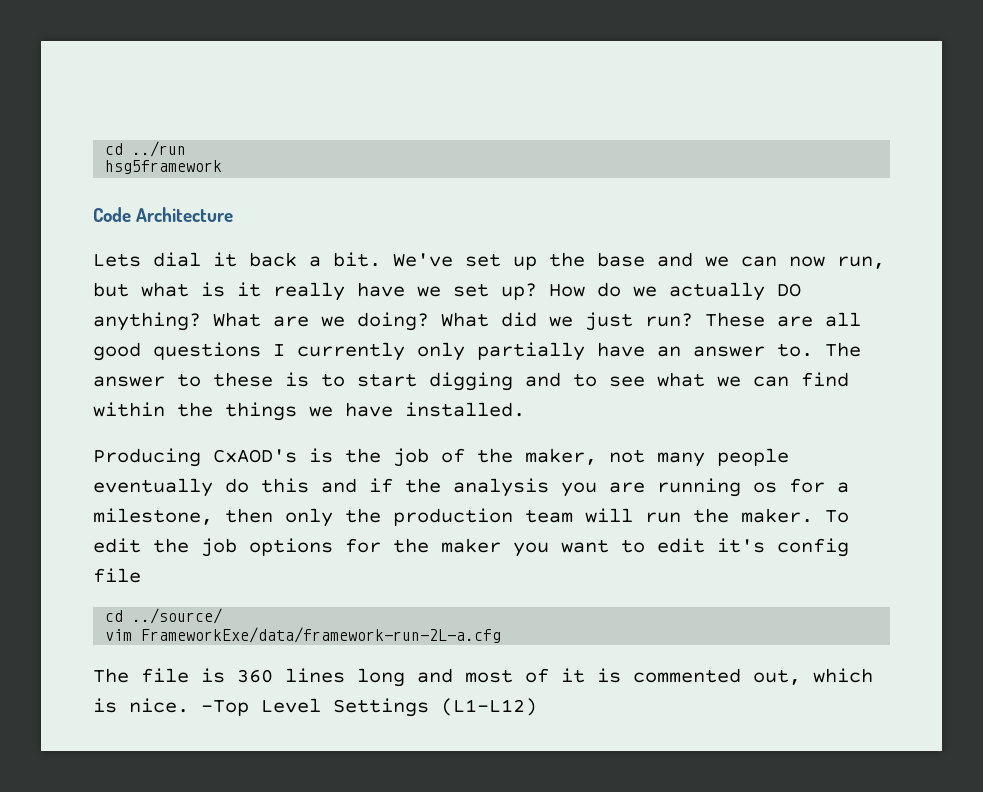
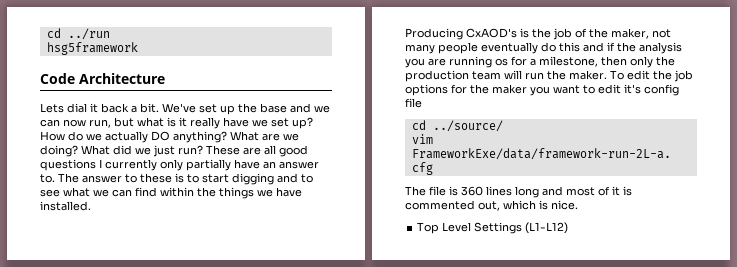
- The file is 360 lines long and most of it is commented out, which is nice. -Top Level Settings (L1-L12)
+ The file is 360 lines long and most of it is commented out, which is nice.
+ Top Level Settings (L1-L12)

